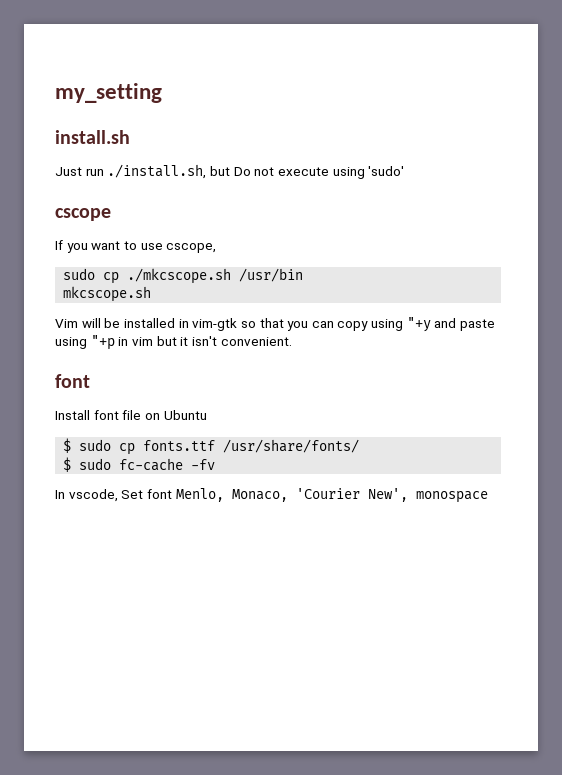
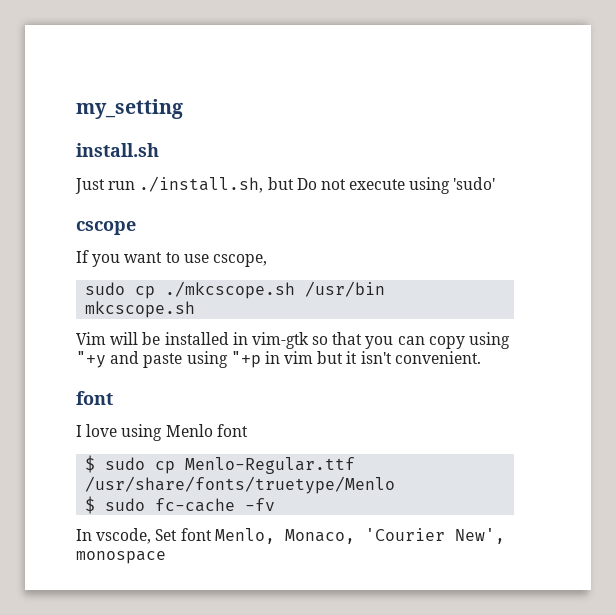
- Install font file on Ubuntu
+ I love using Menlo font
- $ sudo cp fonts.ttf /usr/share/fonts/
+ $ sudo cp Menlo-Regular.ttf /usr/share/fonts/truetype/Menlo

